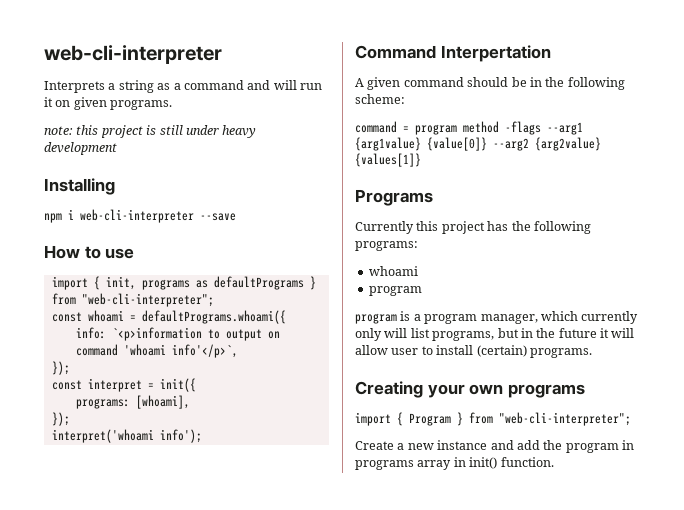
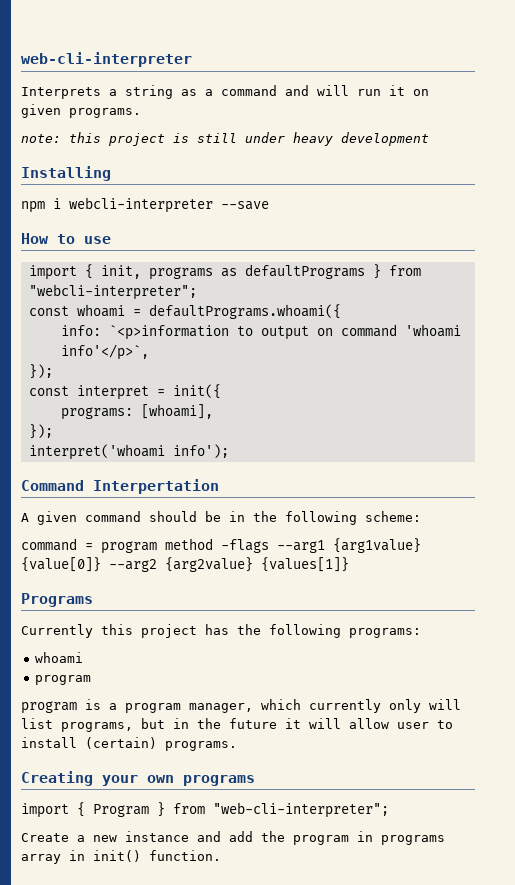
- npm i web-cli-interpreter --save
+ npm i webcli-interpreter --save
- import { init, programs as defaultPrograms } from "web-cli-interpreter";
+ import { init, programs as defaultPrograms } from "webcli-interpreter";

